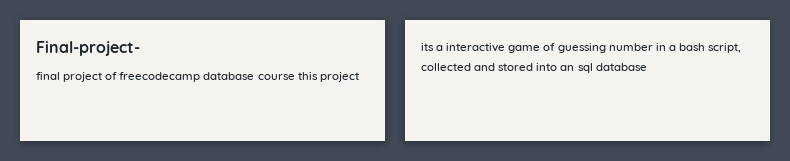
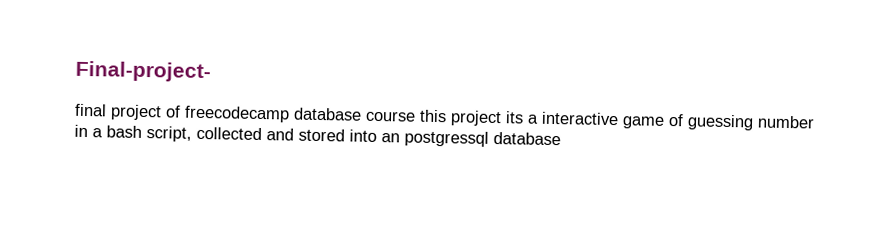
- final project of freecodecamp database course this project its a interactive game of guessing number in a bash script, collected and stored into an sql database
+ final project of freecodecamp database course this project its a interactive game of guessing number in a bash script, collected and stored into an postgressql database

